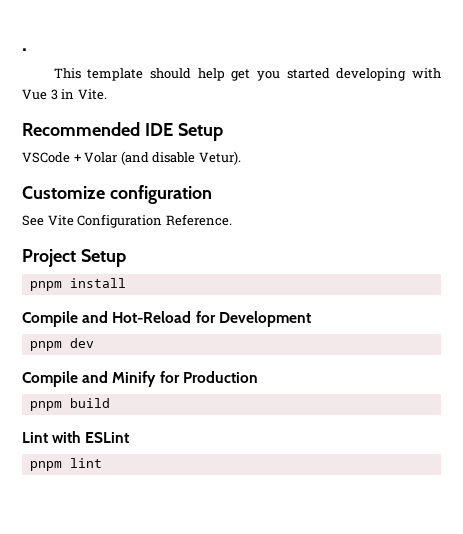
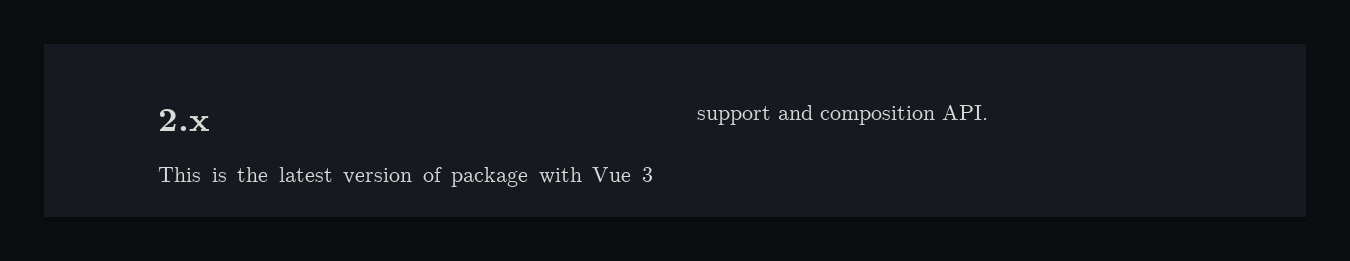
- .
+ 2.x
- This template should help get you started developing with Vue 3 in Vite.
- Recommended IDE Setup
- VSCode + Volar (and disable Vetur).
- Customize configuration
- See Vite Configuration Reference.
- Project Setup
- pnpm install
- Compile and Hot-Reload for Development
- pnpm dev
- Compile and Minify for Production
- pnpm build
- Lint with ESLint
- pnpm lint
+ This is the latest version of package with Vue 3 support and composition API.

